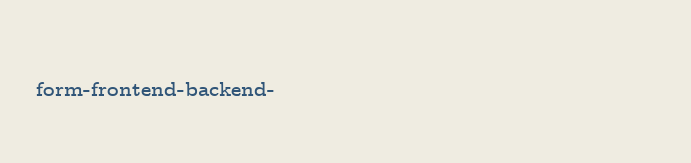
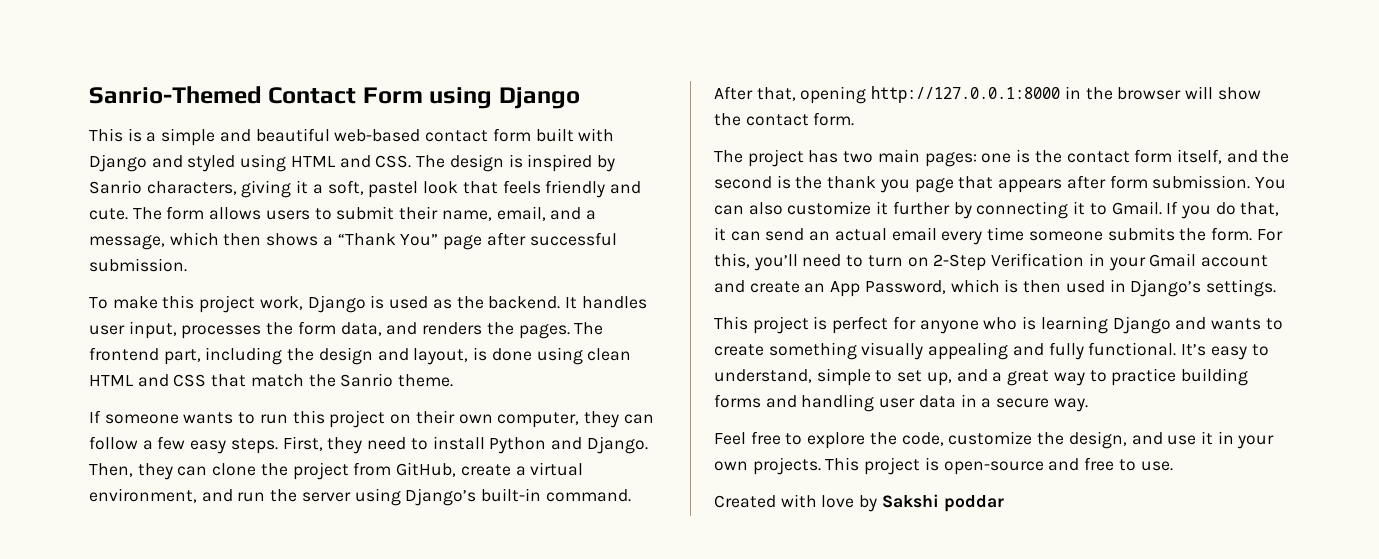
- form-frontend-backend-
+ Sanrio-Themed Contact Form using Django
+ This is a simple and beautiful web-based contact form built with Django and styled using HTML and CSS. The design is inspired by Sanrio characters, giving it a soft, pastel look that feels friendly and cute. The form allows users to submit their name, email, and a message, which then shows a “Thank You” page after successful submission.
+ To make this project work, Django is used as the backend. It handles user input, processes the form data, and renders the pages. The frontend part, including the design and layout, is done using clean HTML and CSS that match the Sanrio theme.
+ If someone wants to run this project on their own computer, they can follow a few easy steps. First, they need to install Python and Django. Then, they can clone the project from GitHub, create a virtual environment, and run the server using Django’s built-in command. After that, opening http://127.0.0.1:8000 in the browser will show the contact form.
+ The project has two main pages: one is the contact form itself, and the second is the thank you page that appears after form submission. You can also customize it further by connecting it to Gmail. If you do that, it can send an actual email every time someone submits the form. For this, you’ll need to turn on 2-Step Verification in your Gmail account and create an App Password, which is then used in Django’s settings.
+ This project is perfect for anyone who is learning Django and wants to create something visually appealing and fully functional. It’s easy to understand, simple to set up, and a great way to practice building forms and handling user data in a secure way.
+ Feel free to explore the code, customize the design, and use it in your own projects. This project is open-source and free to use.
+ Created with love by Sakshi poddar

